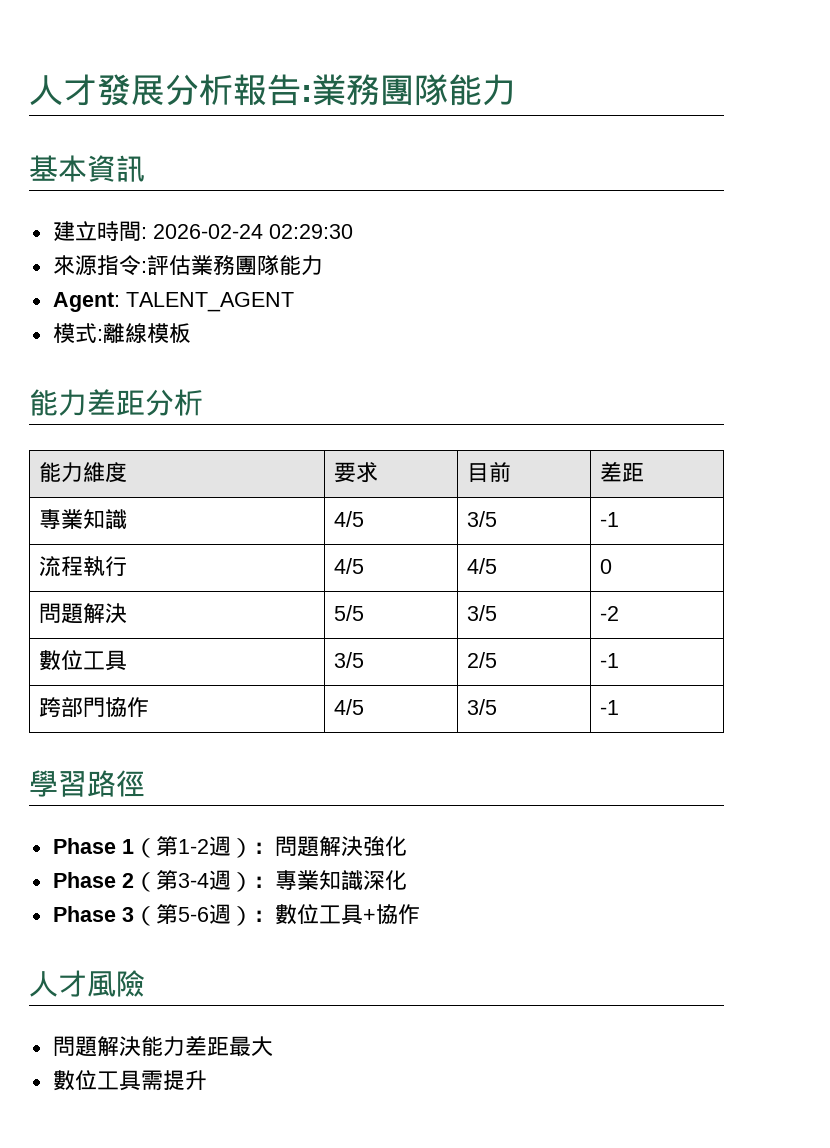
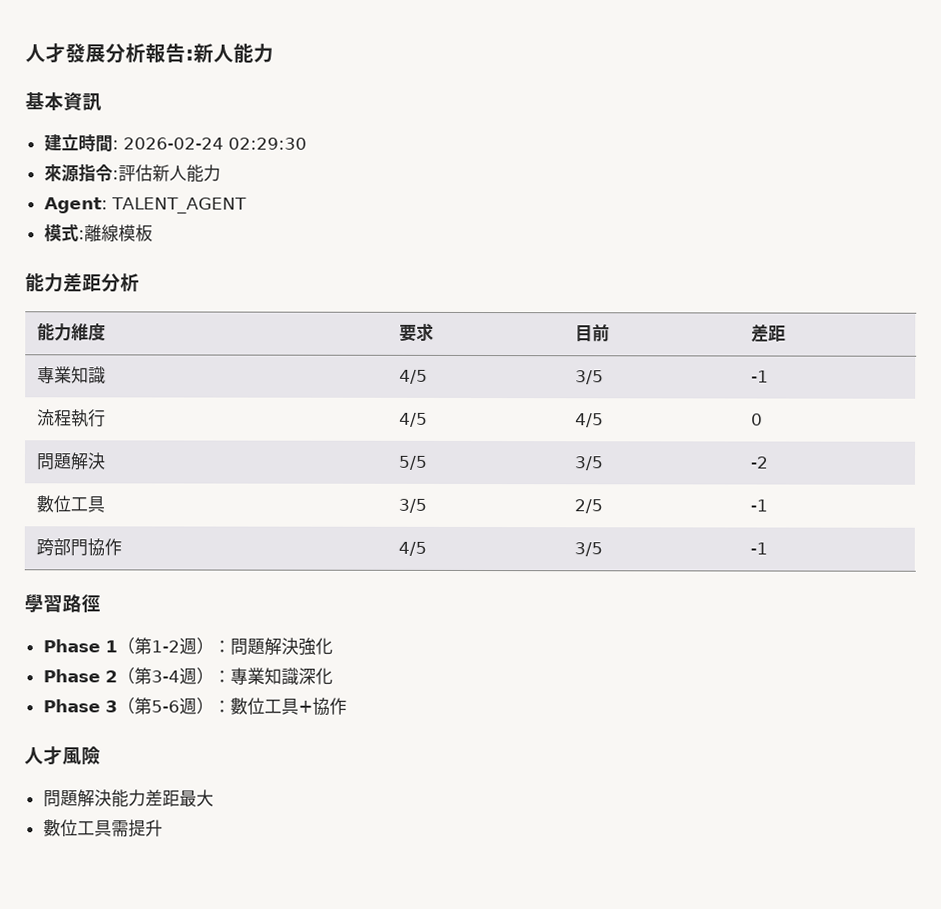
- 人才發展分析報告:業務團隊能力
+ 人才發展分析報告:新人能力
- 來源指令:評估業務團隊能力
+ 來源指令:評估新人能力

